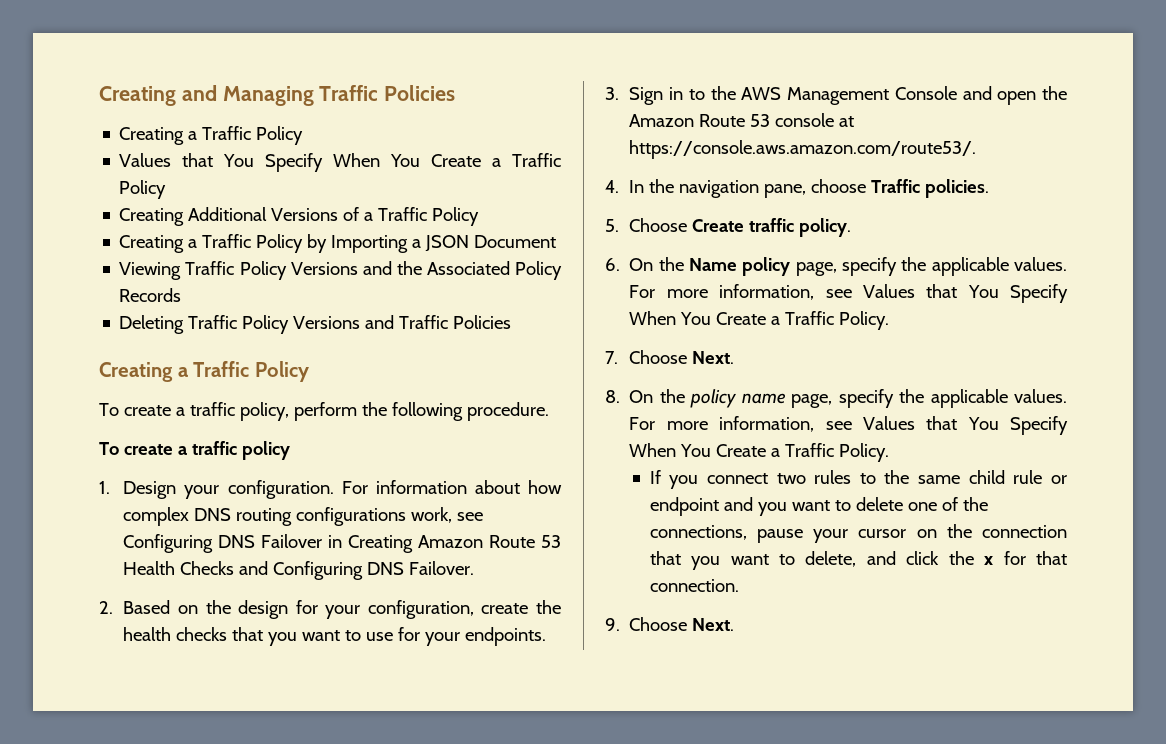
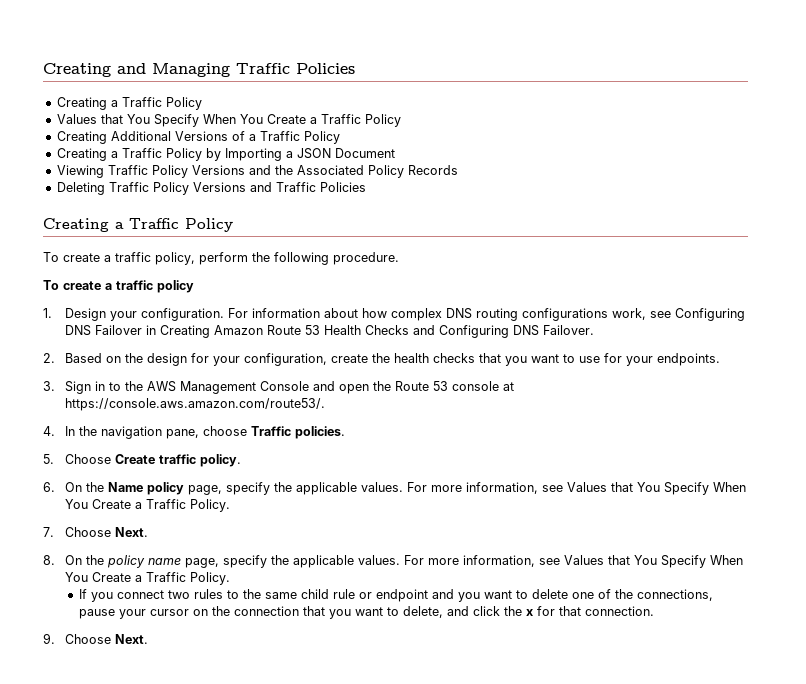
- 3. Sign in to the AWS Management Console and open the Amazon Route 53 console at https://console.aws.amazon.com/route53/.
+ 3. Sign in to the AWS Management Console and open the Route 53 console at https://console.aws.amazon.com/route53/.

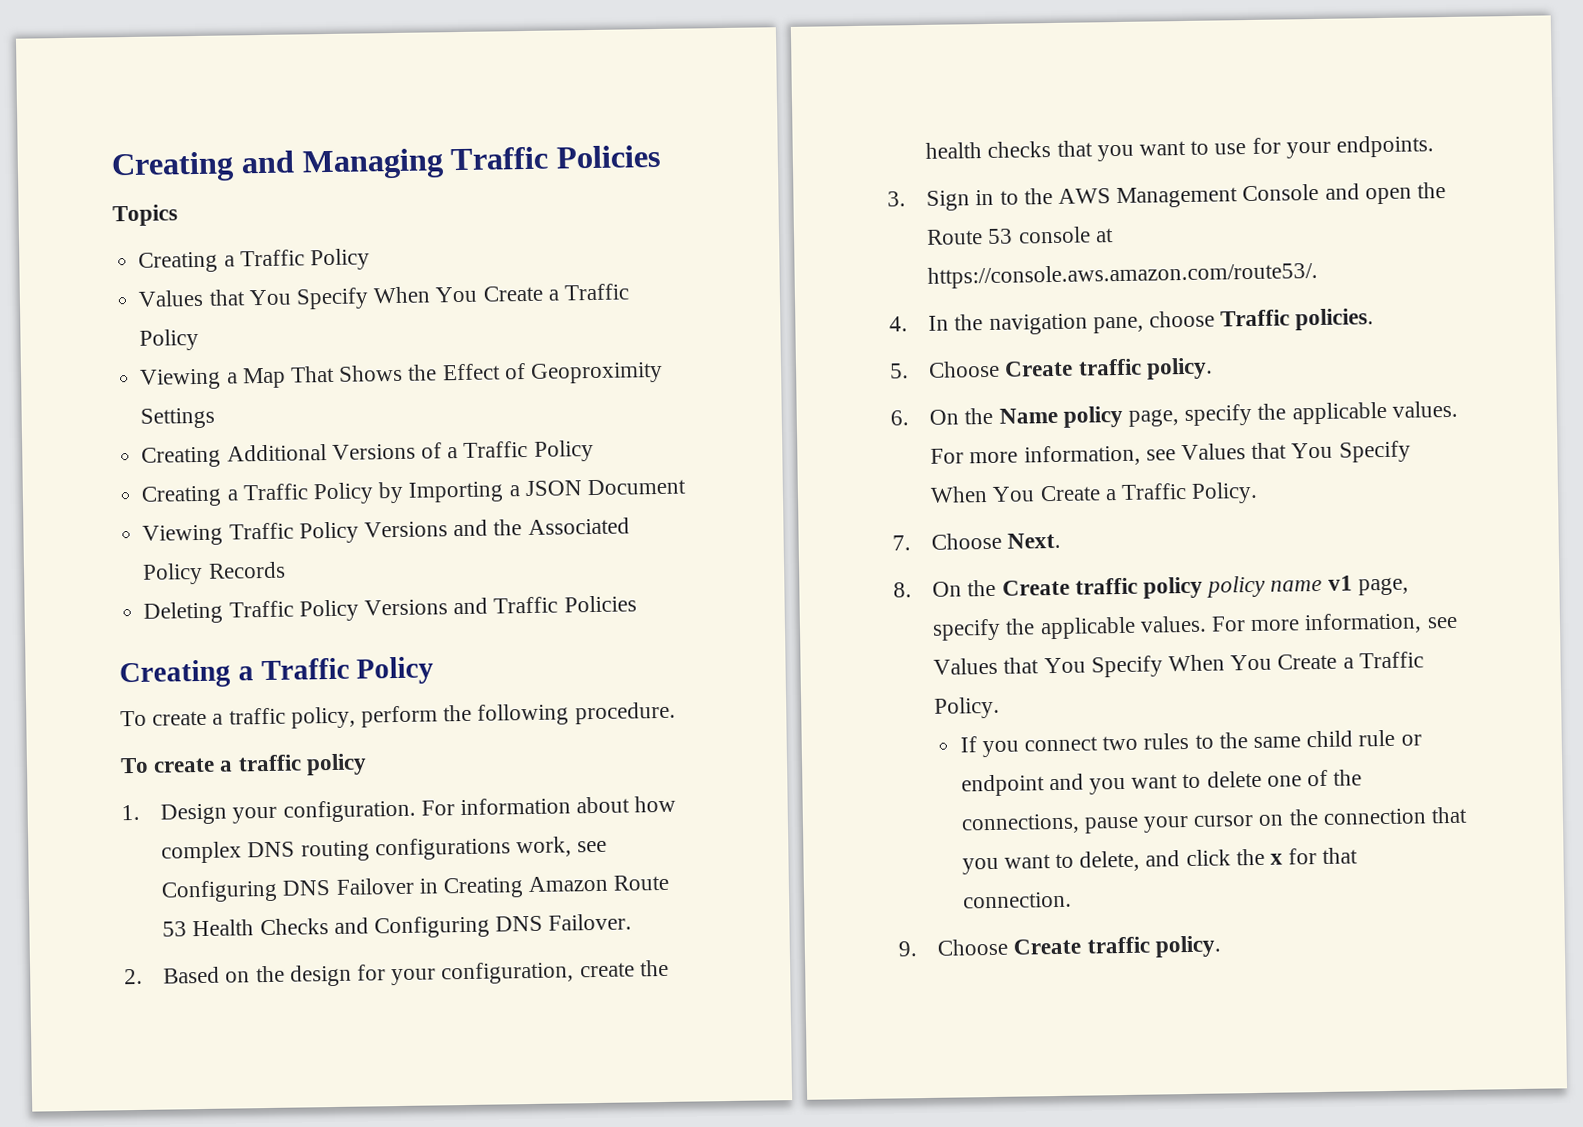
+ Topics
+ Viewing a Map That Shows the Effect of Geoproximity Settings
- 8. On the policy name page, specify the applicable values.
+ 8. On the Create traffic policy policy name v1 page, specify the applicable values.
- 9. Choose Next.
+ 9. Choose Create traffic policy.

